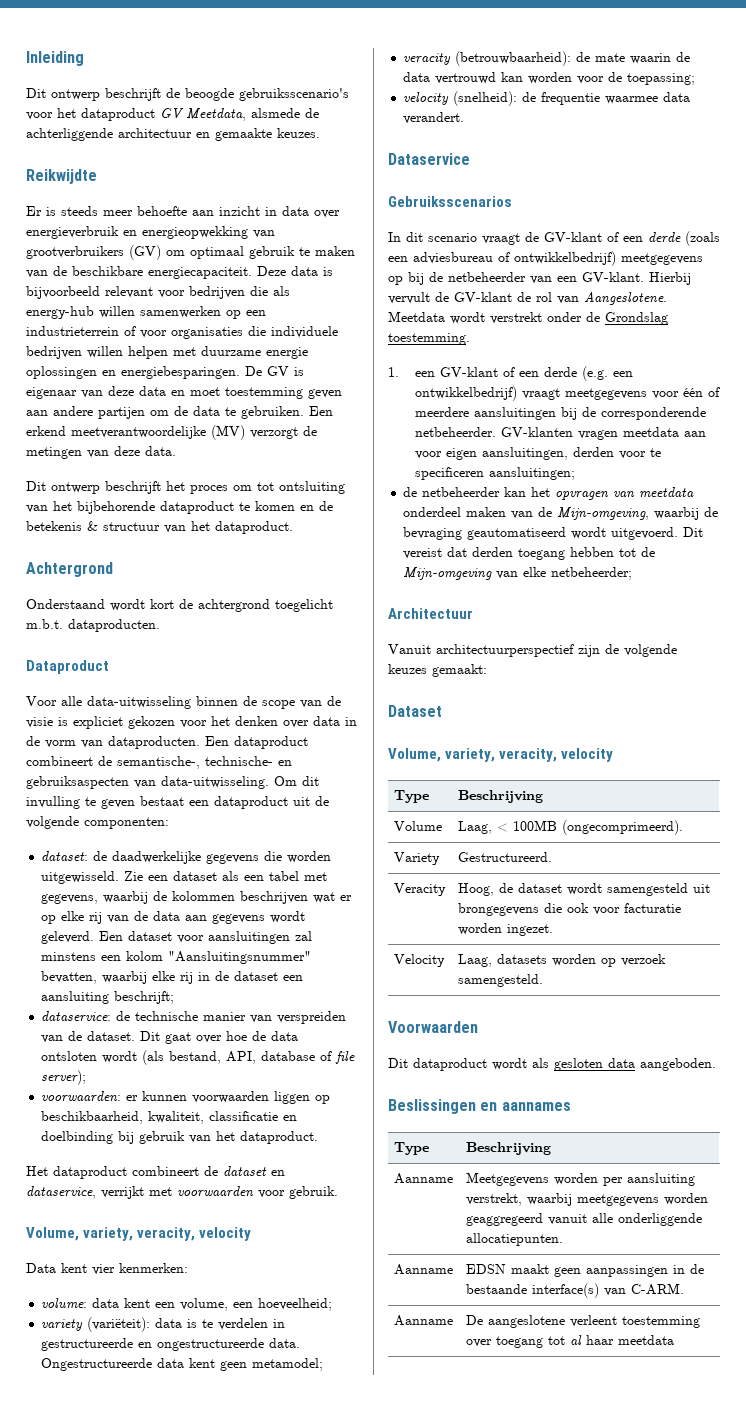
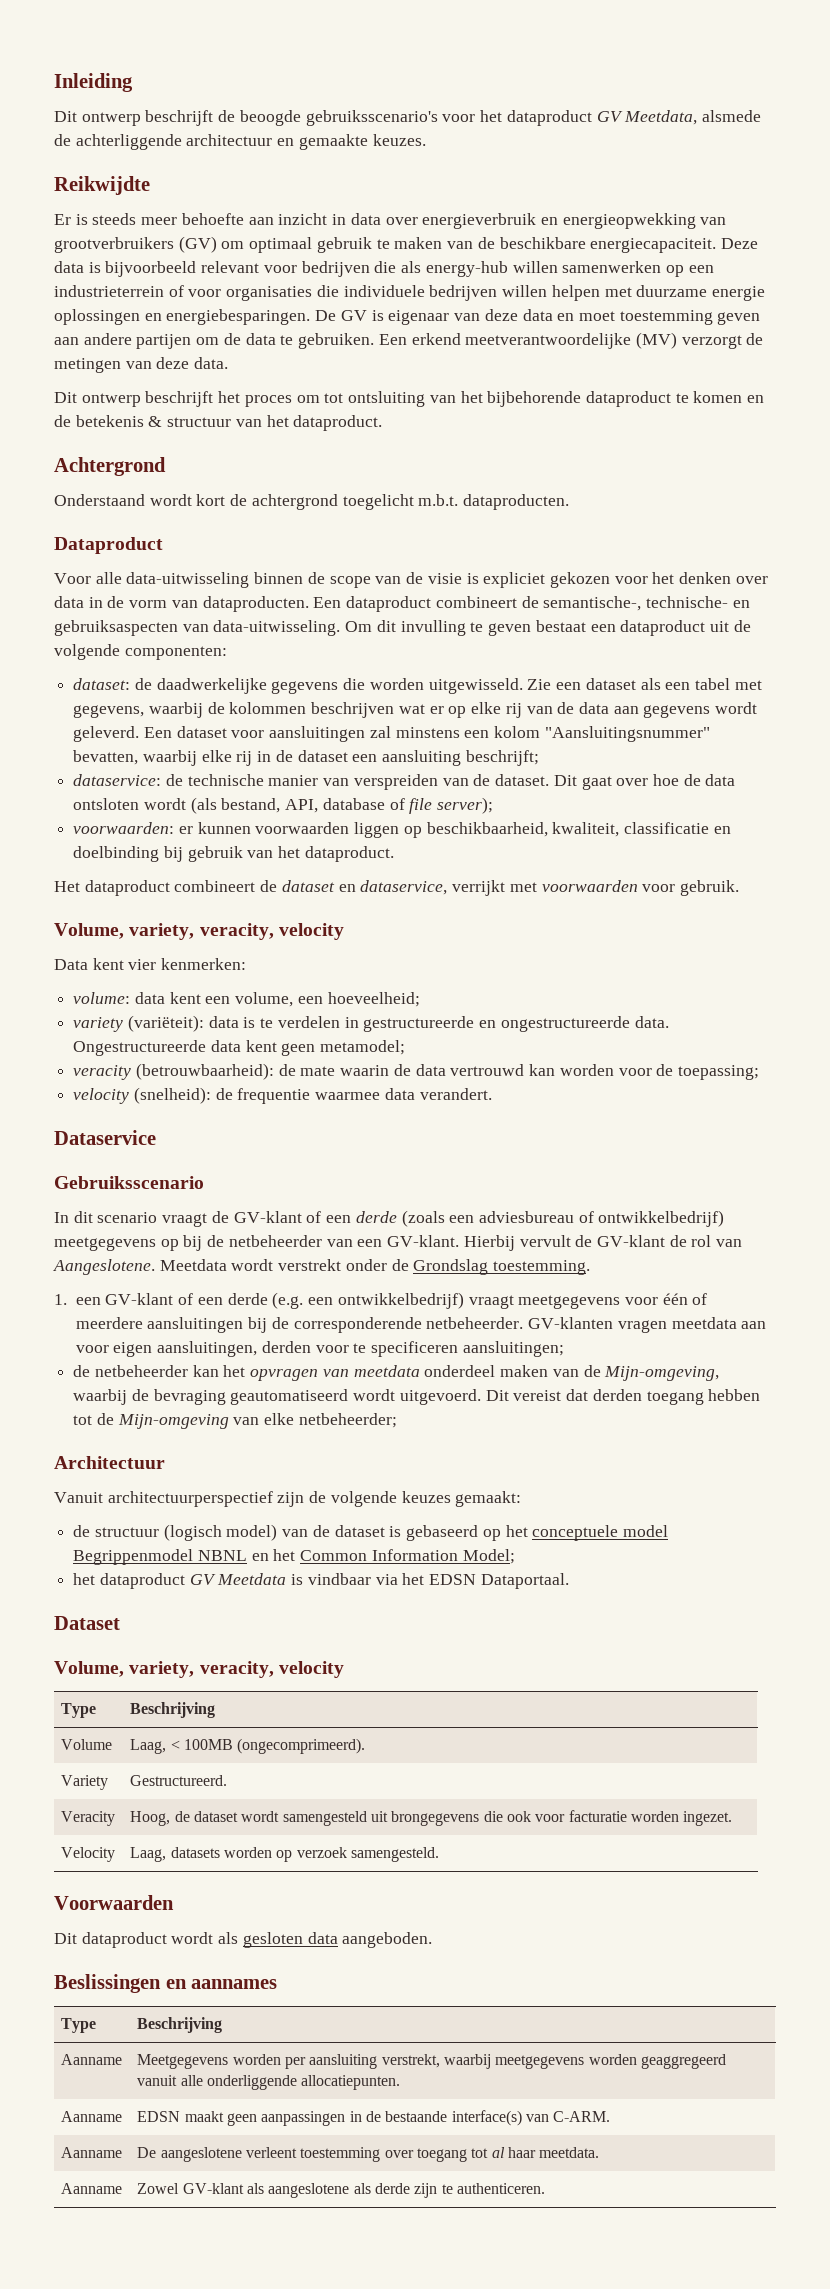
- Gebruiksscenarios
+ Gebruiksscenario
+ de structuur (logisch model) van de dataset is gebaseerd op het conceptuele model Begrippenmodel NBNL en het Common Information Model;
+ het dataproduct GV Meetdata is vindbaar via het EDSN Dataportaal.
- Aanname | De aangeslotene verleent toestemming over toegang tot al haar meetdata
+ Aanname | De aangeslotene verleent toestemming over toegang tot al haar meetdata.
+ Aanname | Zowel GV-klant als aangeslotene als derde zijn te authenticeren.

